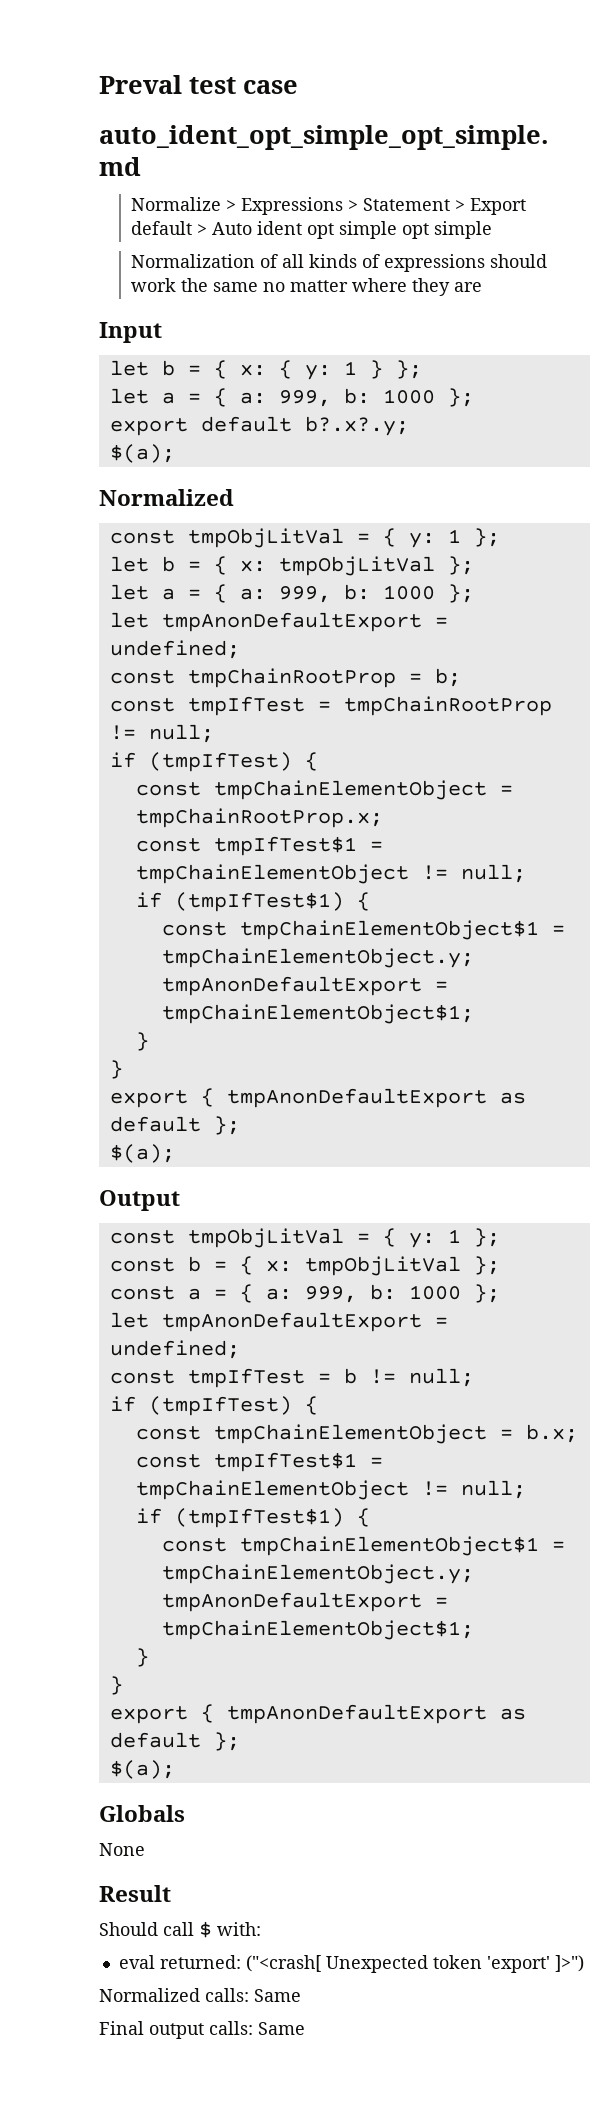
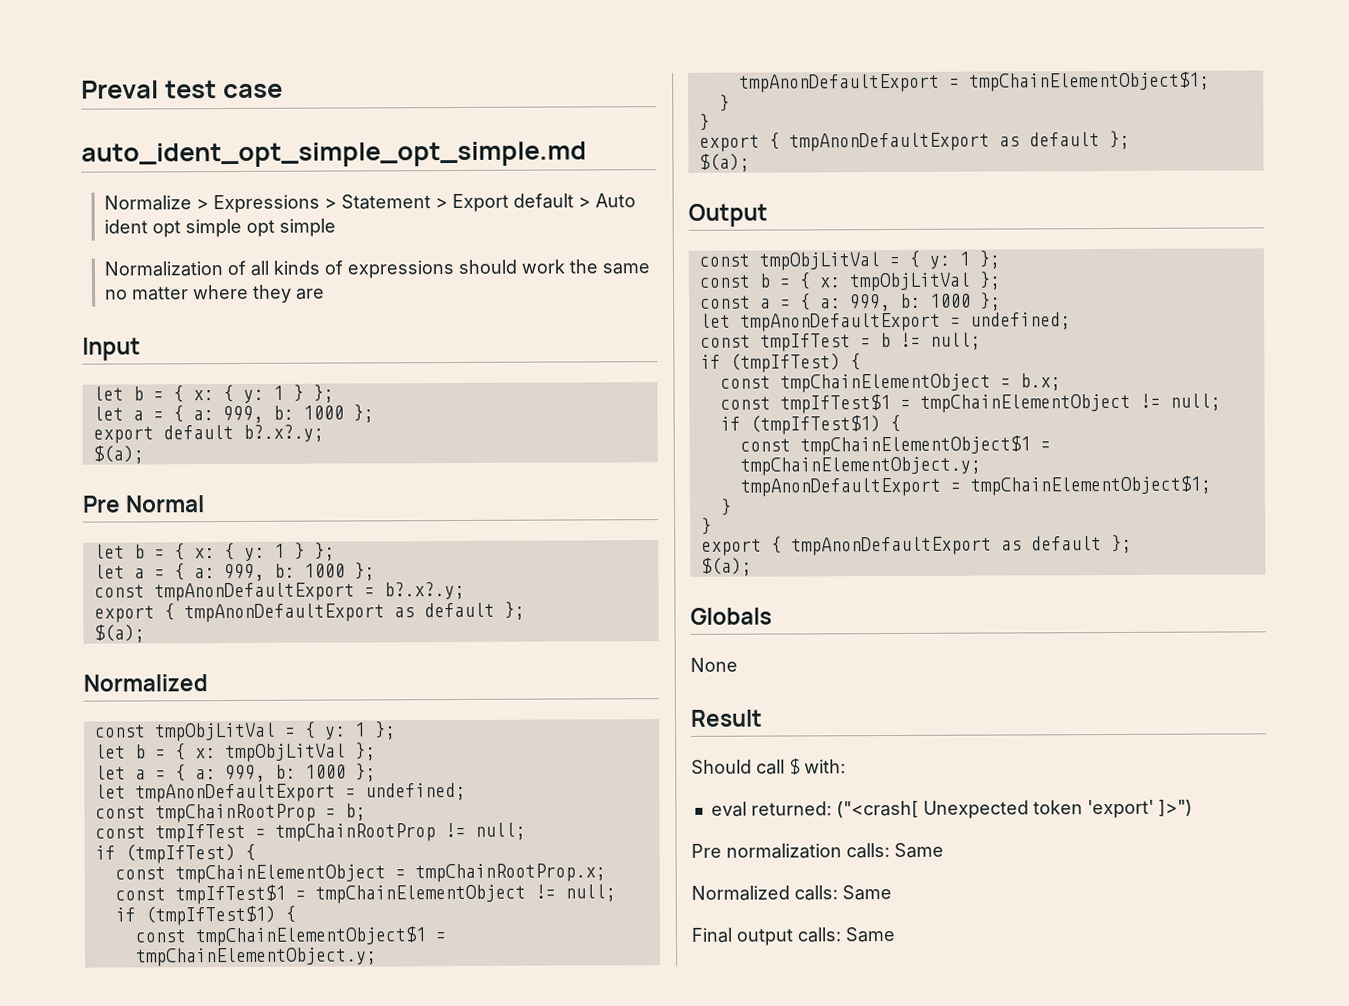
+ Pre Normal
+ let b = { x: { y: 1 } };
+ let a = { a: 999, b: 1000 };
+ const tmpAnonDefaultExport = b?.x?.y;
+ export { tmpAnonDefaultExport as default };
+ $(a);
+ Pre normalization calls: Same

